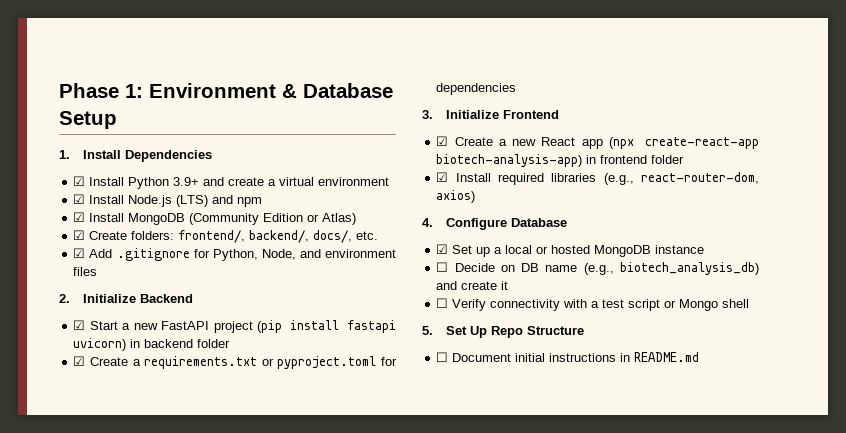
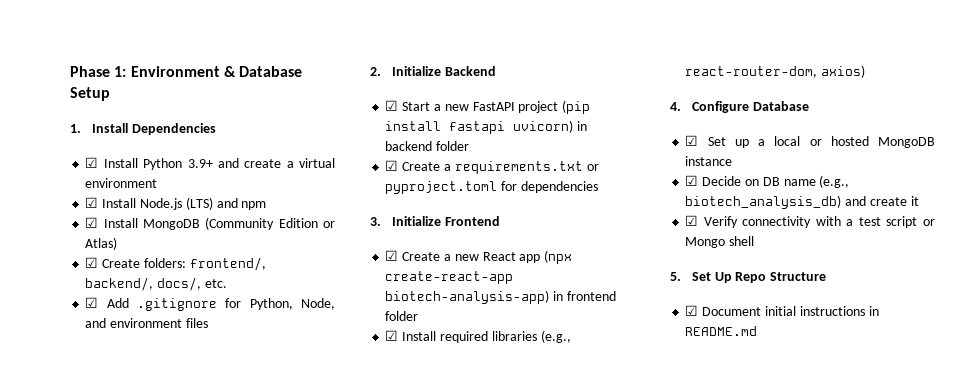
- ☐ Decide on DB name (e.g., biotech_analysis_db) and create it
+ ☑ Decide on DB name (e.g., biotech_analysis_db) and create it
- ☐ Verify connectivity with a test script or Mongo shell
+ ☑ Verify connectivity with a test script or Mongo shell
- ☐ Document initial instructions in README.md
+ ☑ Document initial instructions in README.md

